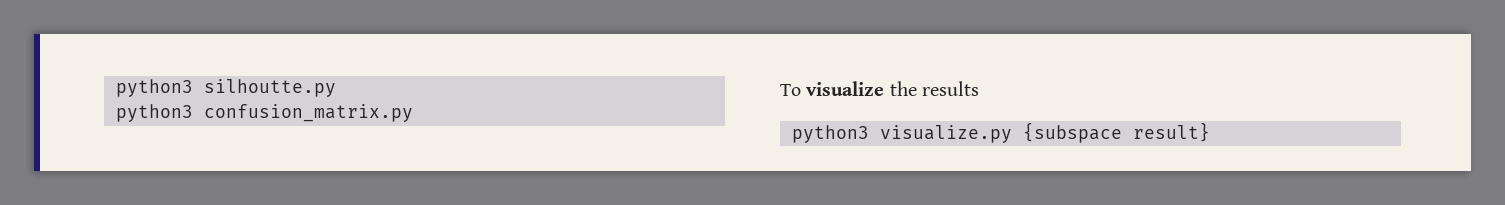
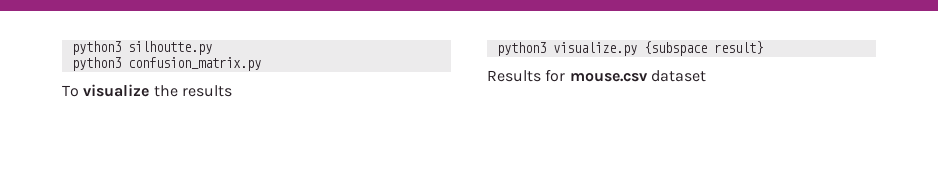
+ Results for mouse.csv dataset

